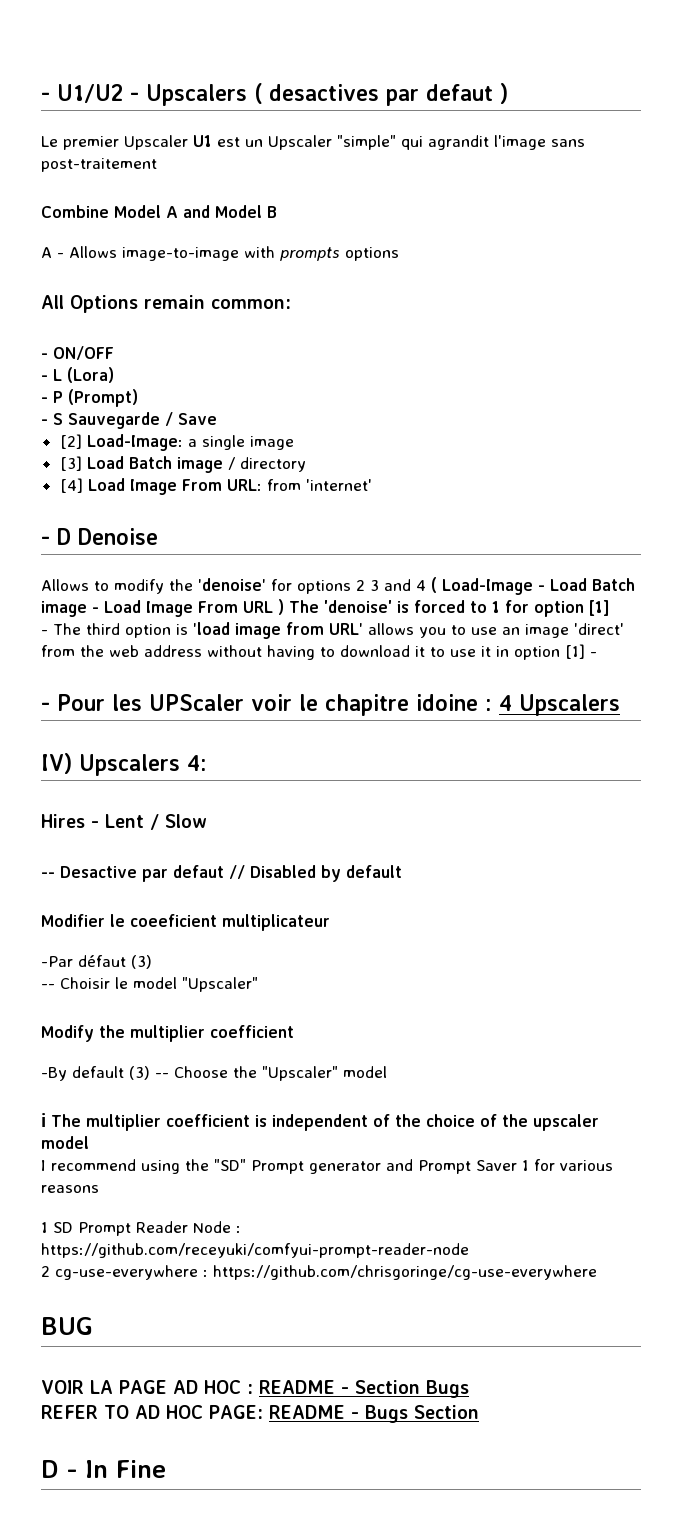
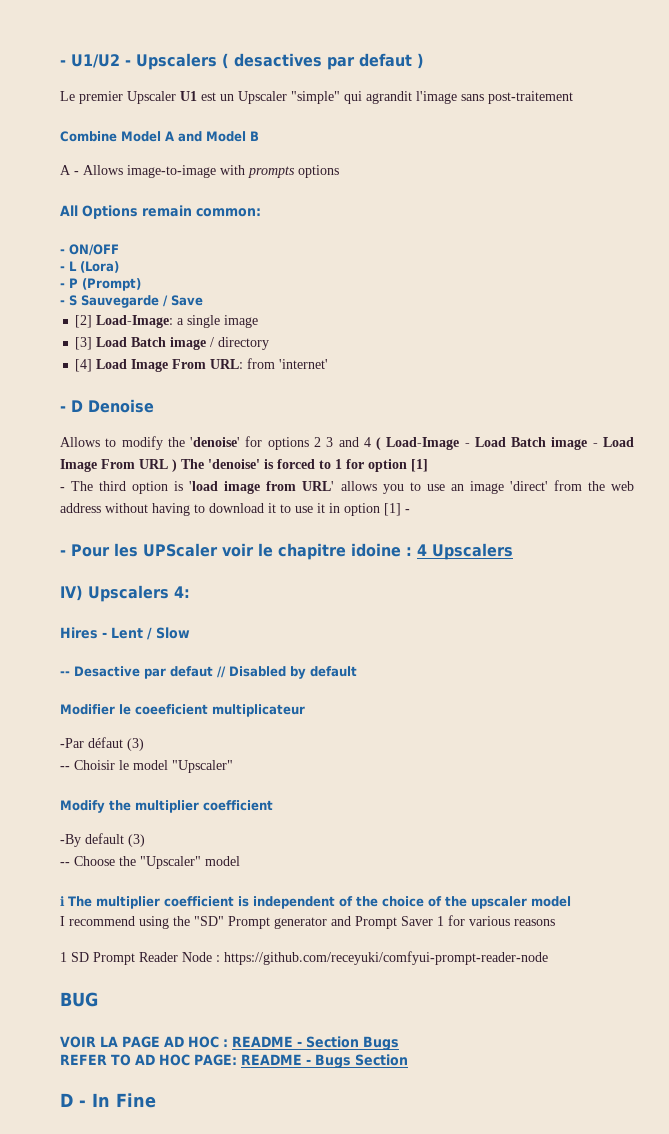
- -By default (3) -- Choose the "Upscaler" model
+ -By default (3)
+ -- Choose the "Upscaler" model
- 2 cg-use-everywhere : https://github.com/chrisgoringe/cg-use-everywhere

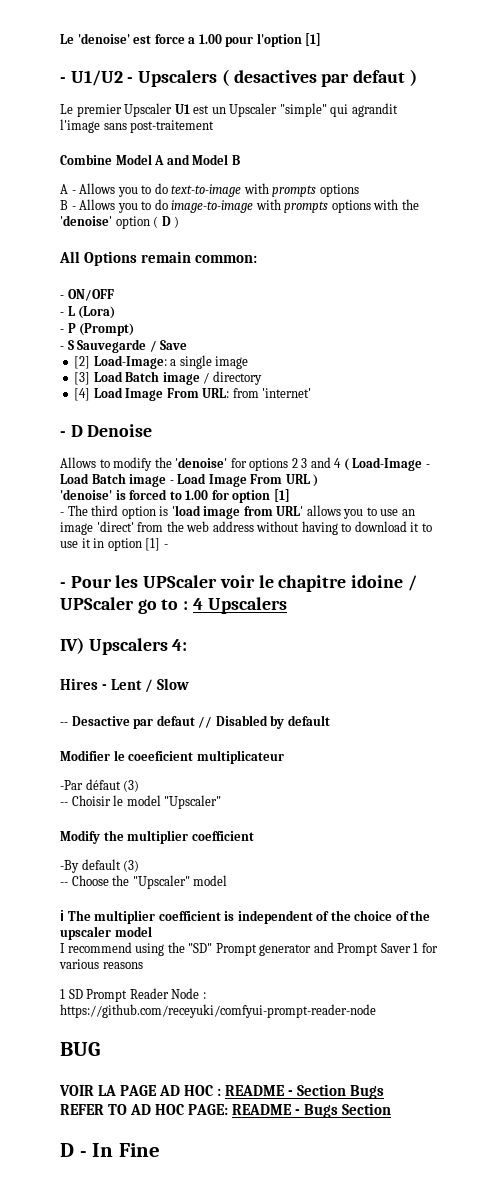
+ Le 'denoise' est force a 1.00 pour l'option [1]
- A - Allows image-to-image with prompts options
+ A - Allows you to do text-to-image with prompts options
+ B - Allows you to do image-to-image with prompts options with the 'denoise' option ( D )
- Allows to modify the 'denoise' for options 2 3 and 4 ( Load-Image - Load Batch image - Load Image From URL ) The 'denoise' is forced to 1 for option [1]
+ Allows to modify the 'denoise' for options 2 3 and 4 ( Load-Image - Load Batch image - Load Image From URL )
+ 'denoise' is forced to 1.00 for option [1]
- - Pour les UPScaler voir le chapitre idoine : 4 Upscalers
+ - Pour les UPScaler voir le chapitre idoine / UPScaler go to : 4 Upscalers

